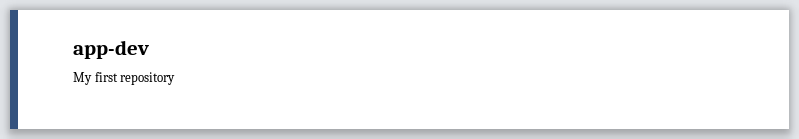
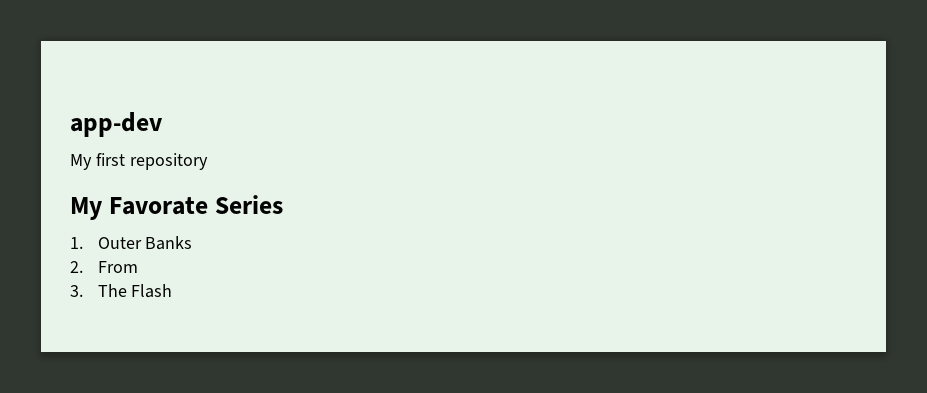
+ My Favorate Series
+ 1. Outer Banks
+ 2. From
+ 3. The Flash

